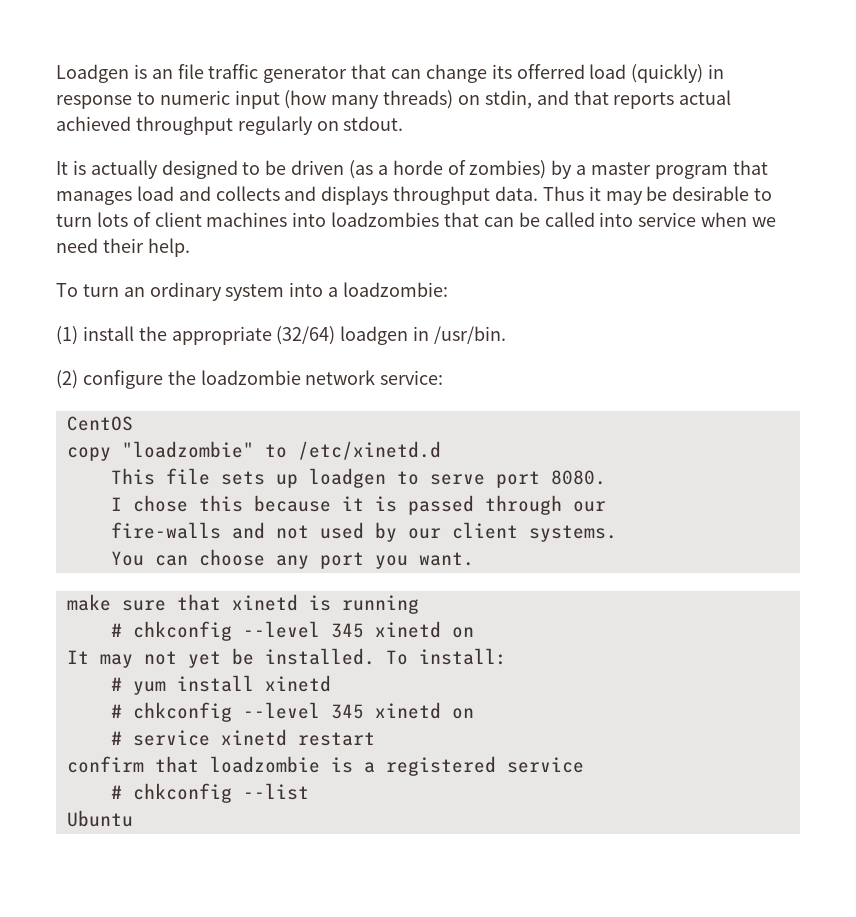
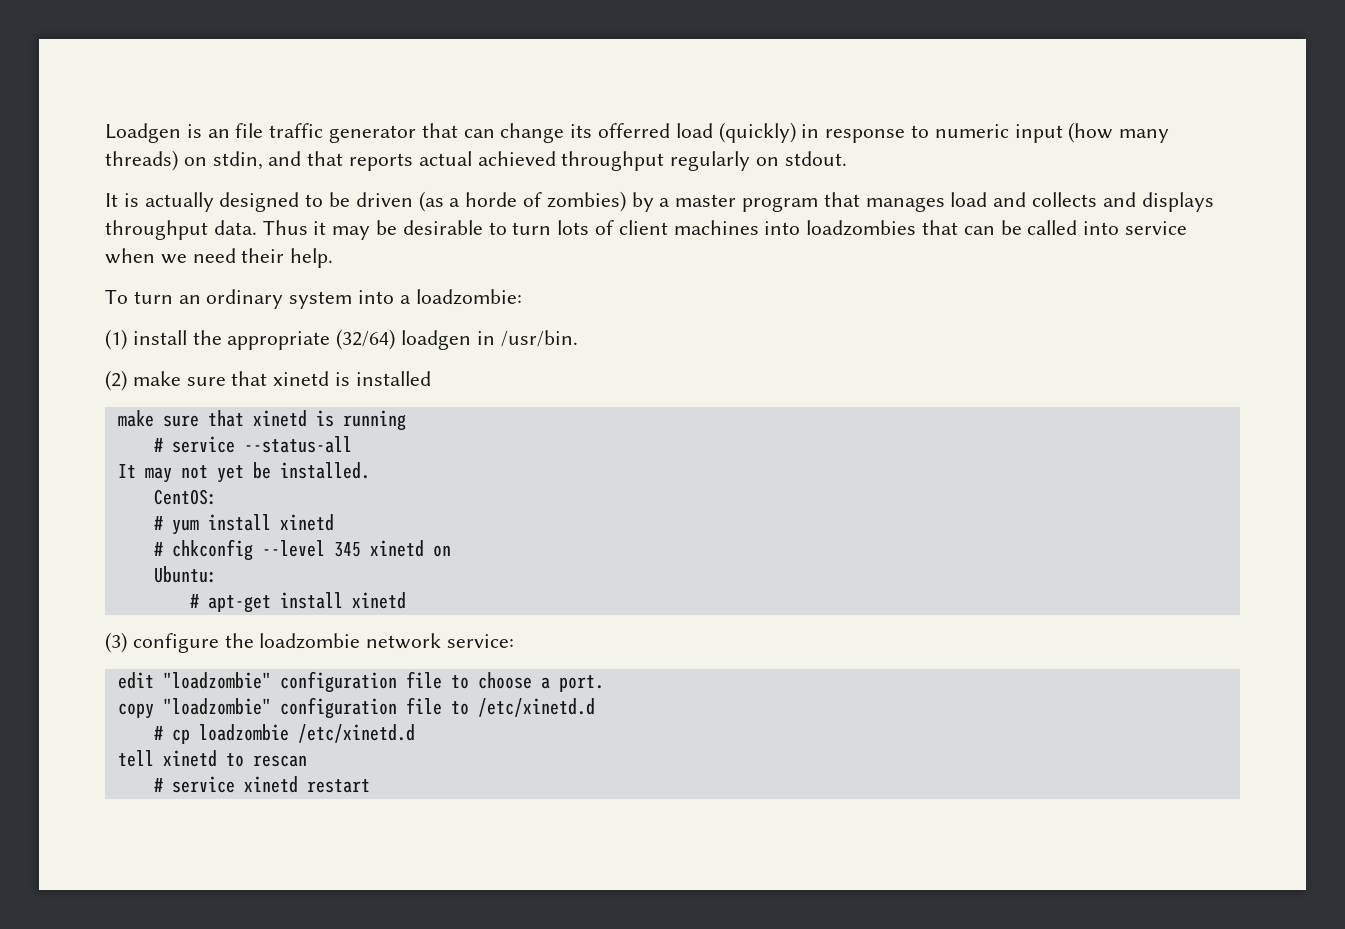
- (2) configure the loadzombie network service:
- CentOS
- copy "loadzombie" to /etc/xinetd.d
- This file sets up loadgen to serve port 8080.
- I chose this because it is passed through our
- fire-walls and not used by our client systems.
- You can choose any port you want.
+ (2) make sure that xinetd is installed
  make sure that xinetd is running
- # chkconfig --level 345 xinetd on
+ # service --status-all
- It may not yet be installed. To install:
+ It may not yet be installed.
+ CentOS:
+ Ubuntu:
+ # apt-get install xinetd
+ (3) configure the loadzombie network service:
+ edit "loadzombie" configuration file to choose a port.
+ copy "loadzombie" configuration file to /etc/xinetd.d
+ # cp loadzombie /etc/xinetd.d
+ tell xinetd to rescan
  # service xinetd restart
- confirm that loadzombie is a registered service
- # chkconfig --list
- Ubuntu

